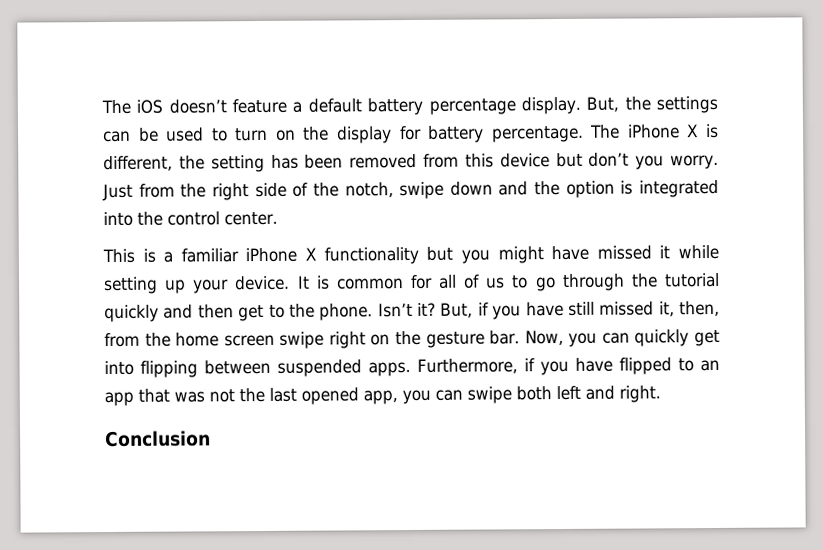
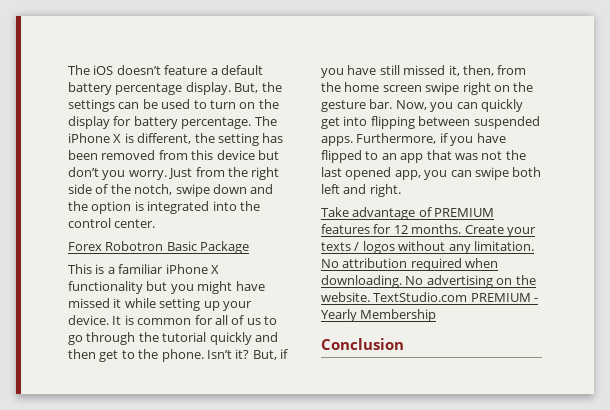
+ Forex Robotron Basic Package
+ Take advantage of PREMIUM features for 12 months. Create your texts / logos without any limitation. No attribution required when downloading. No advertising on the website. TextStudio.com PREMIUM - Yearly Membership

